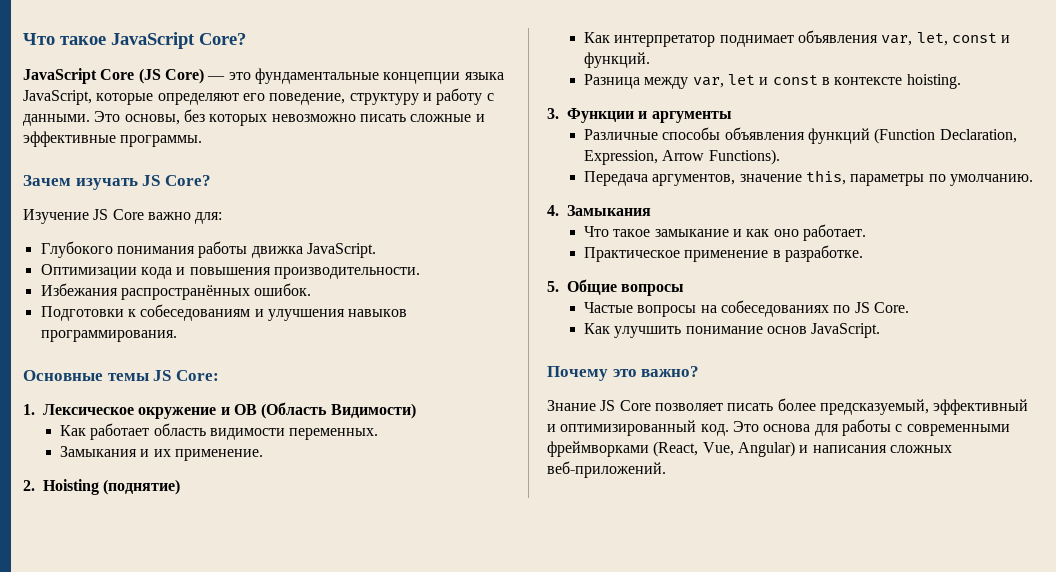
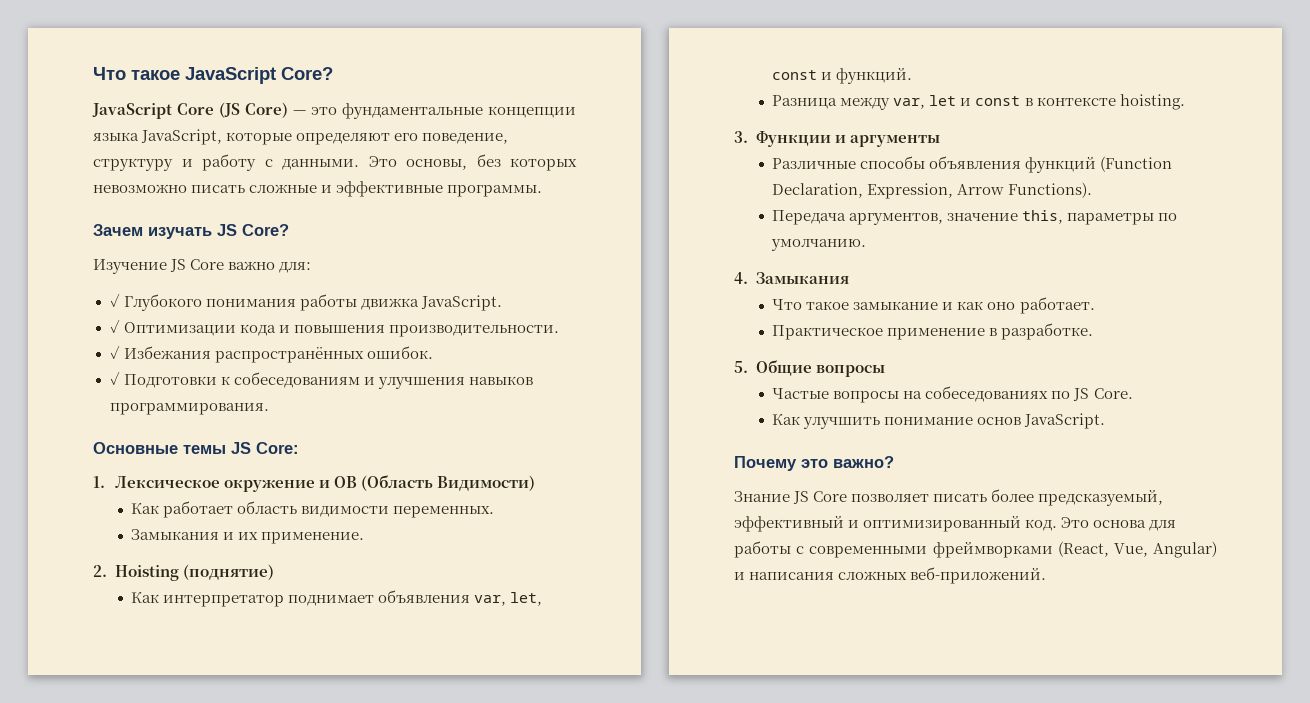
- Глубокого понимания работы движка JavaScript.
+ ✓ Глубокого понимания работы движка JavaScript.
- Оптимизации кода и повышения производительности.
+ ✓ Оптимизации кода и повышения производительности.
- Избежания распространённых ошибок.
+ ✓ Избежания распространённых ошибок.
- Подготовки к собеседованиям и улучшения навыков программирования.
+ ✓ Подготовки к собеседованиям и улучшения навыков программирования.

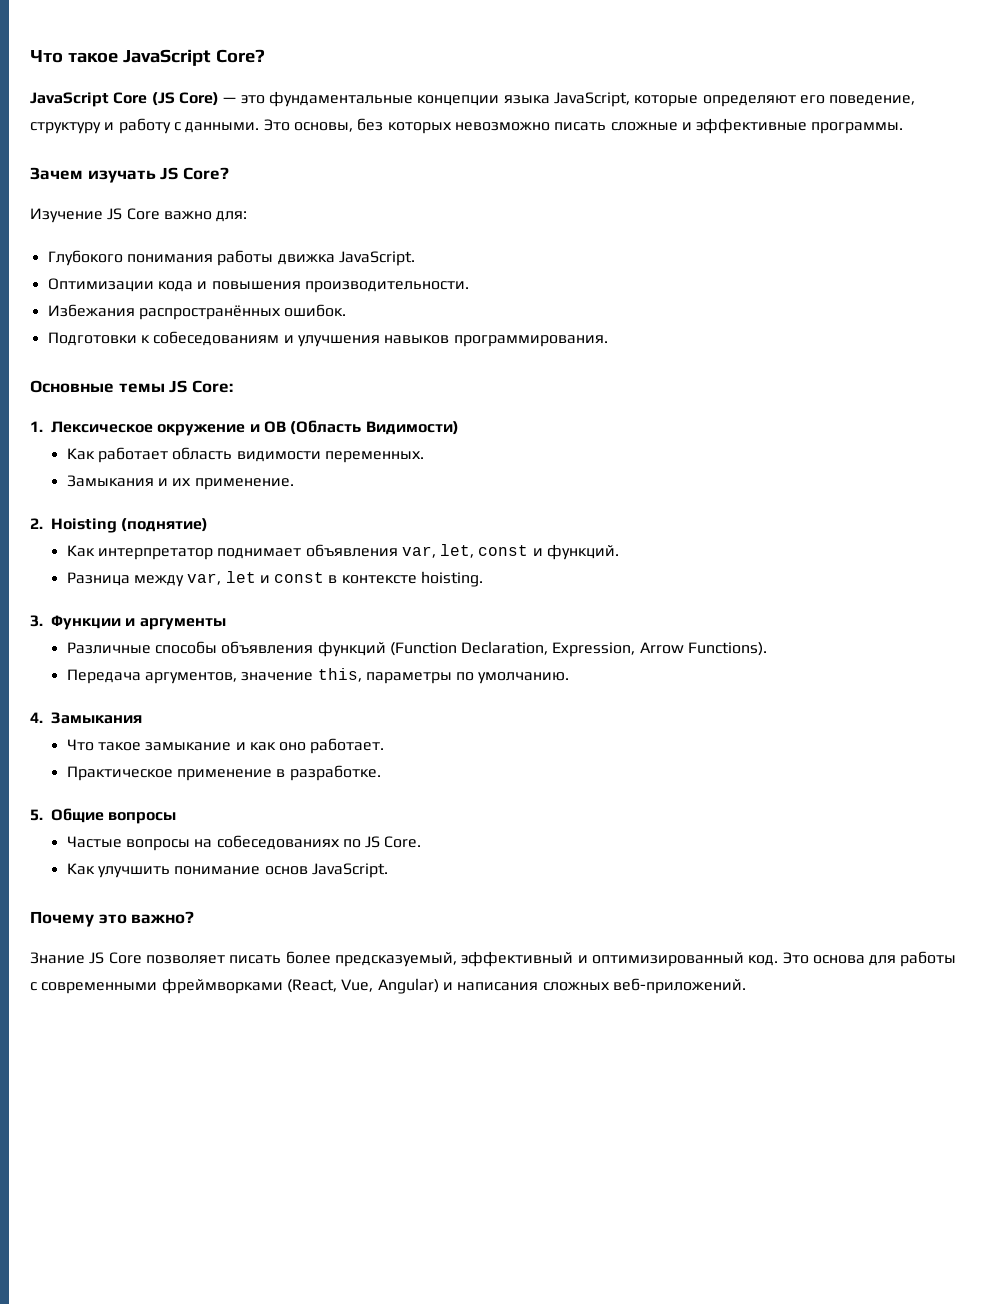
- ✓ Глубокого понимания работы движка JavaScript.
+ Глубокого понимания работы движка JavaScript.
- ✓ Оптимизации кода и повышения производительности.
+ Оптимизации кода и повышения производительности.
- ✓ Избежания распространённых ошибок.
+ Избежания распространённых ошибок.
- ✓ Подготовки к собеседованиям и улучшения навыков программирования.
+ Подготовки к собеседованиям и улучшения навыков программирования.

